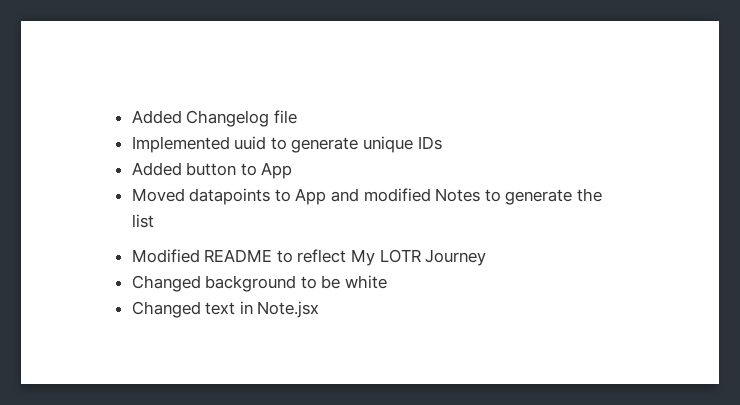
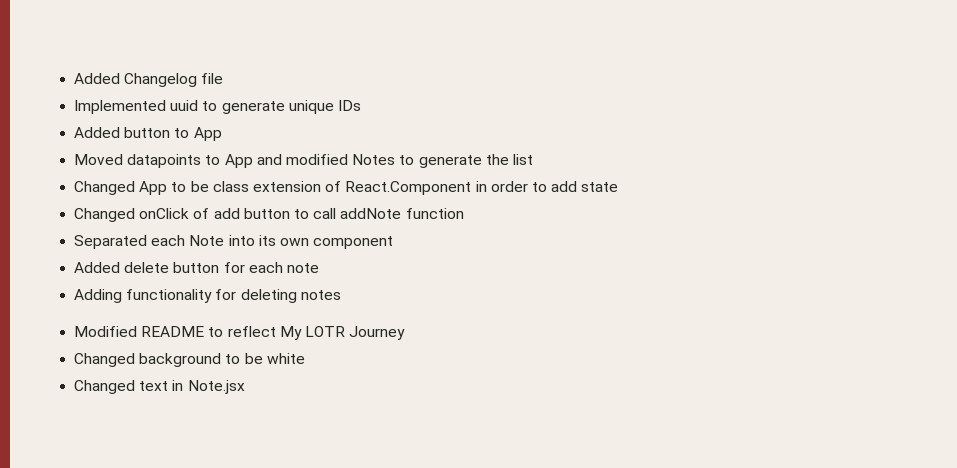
+ Changed App to be class extension of React.Component in order to add state
+ Changed onClick of add button to call addNote function
+ Separated each Note into its own component
+ Added delete button for each note
+ Adding functionality for deleting notes

